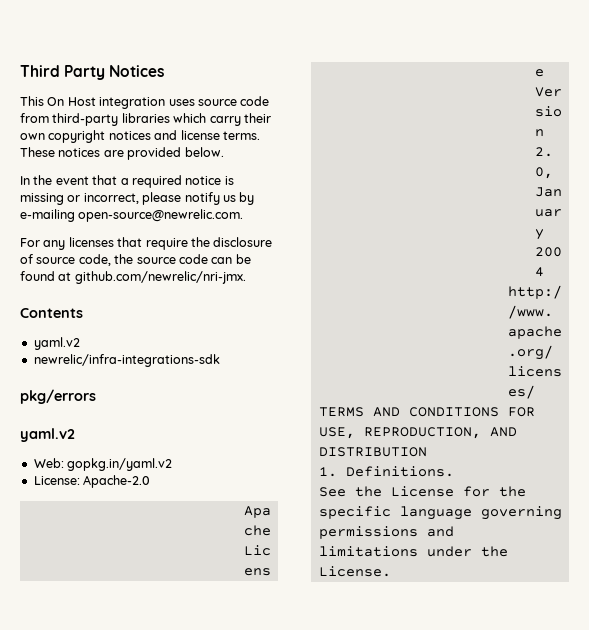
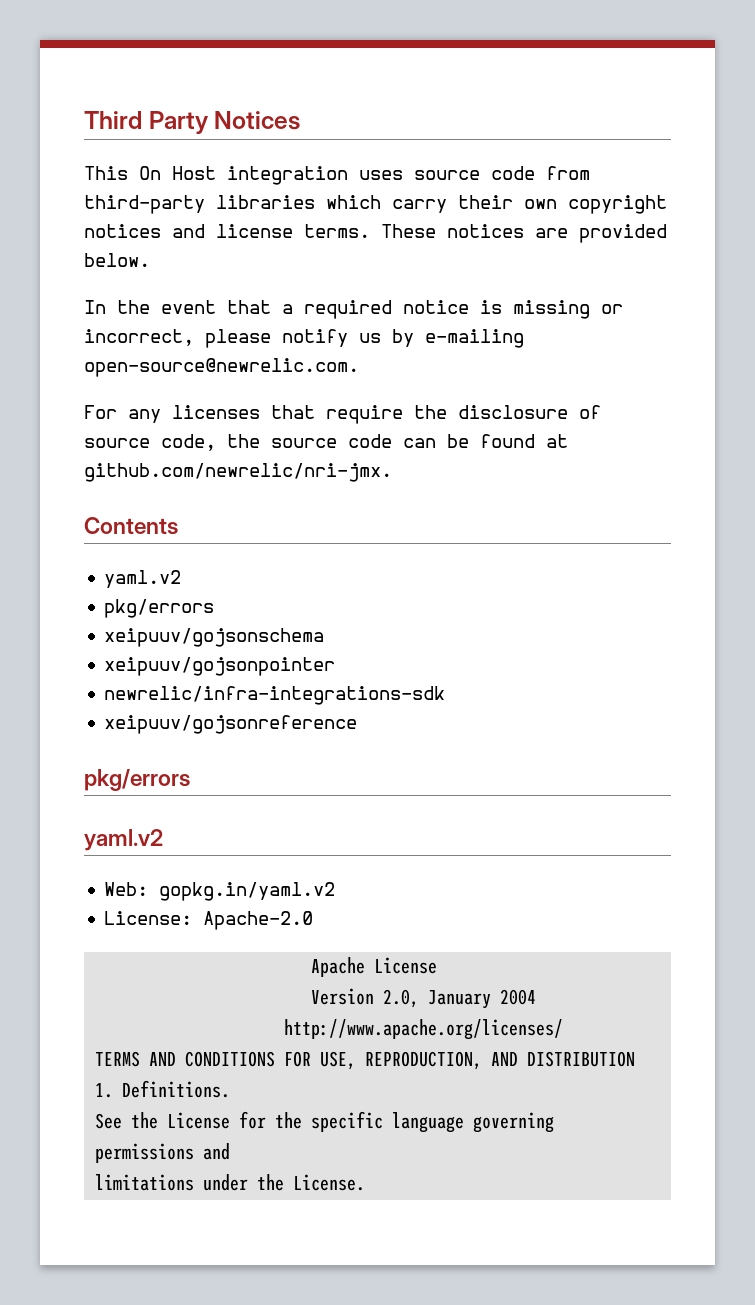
  Contents
  yaml.v2
+ pkg/errors
+ xeipuuv/gojsonschema
+ xeipuuv/gojsonpointer
+ xeipuuv/gojsonreference

